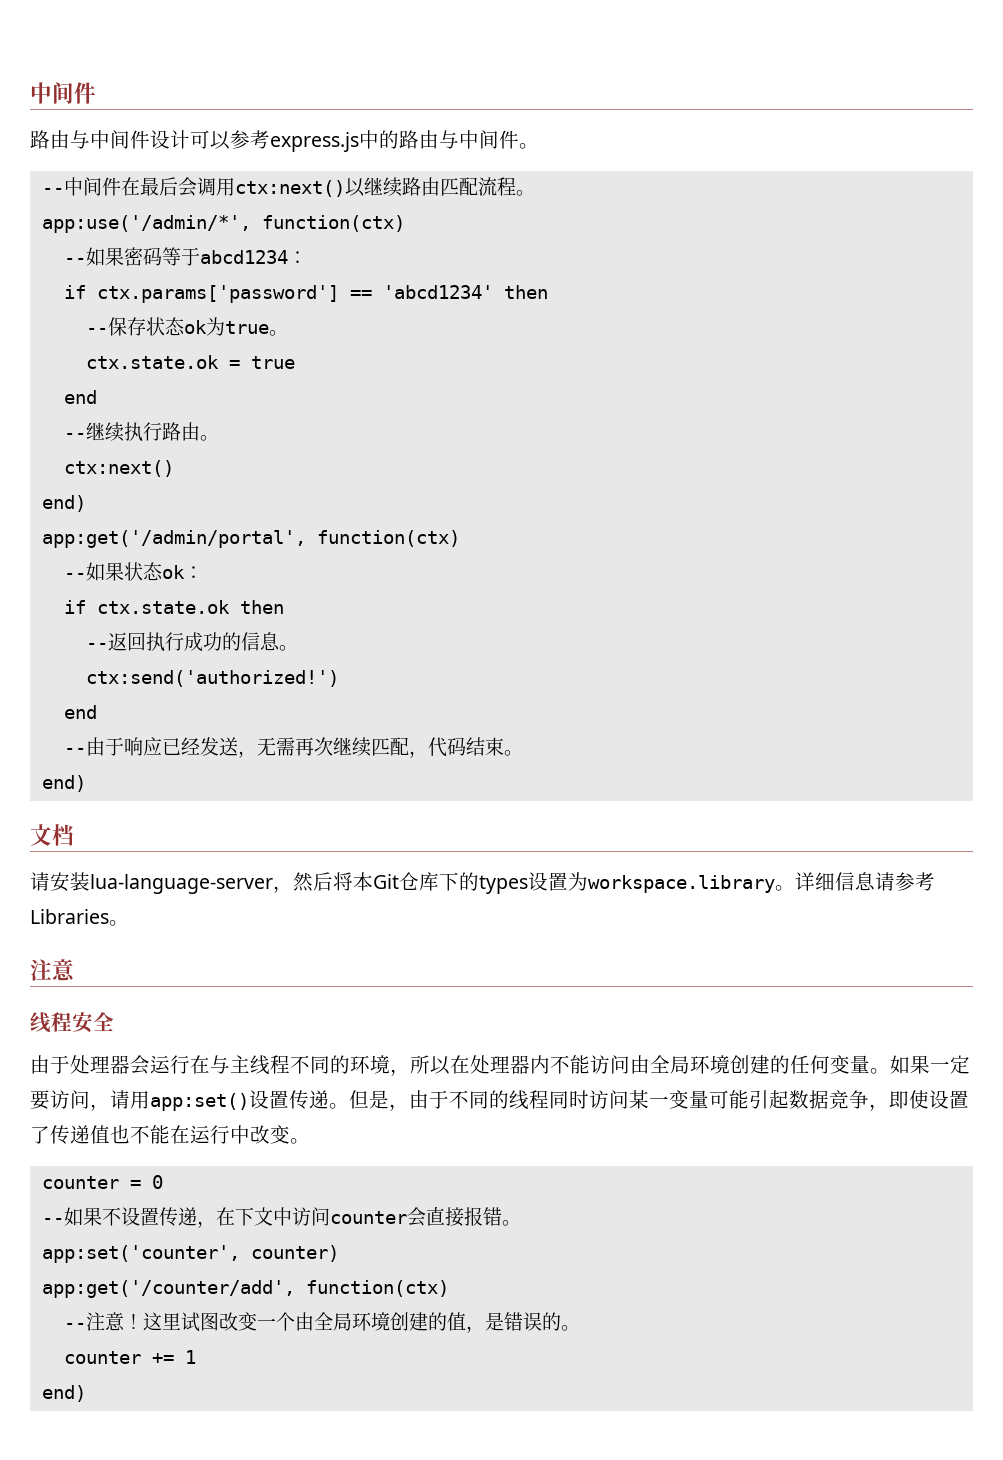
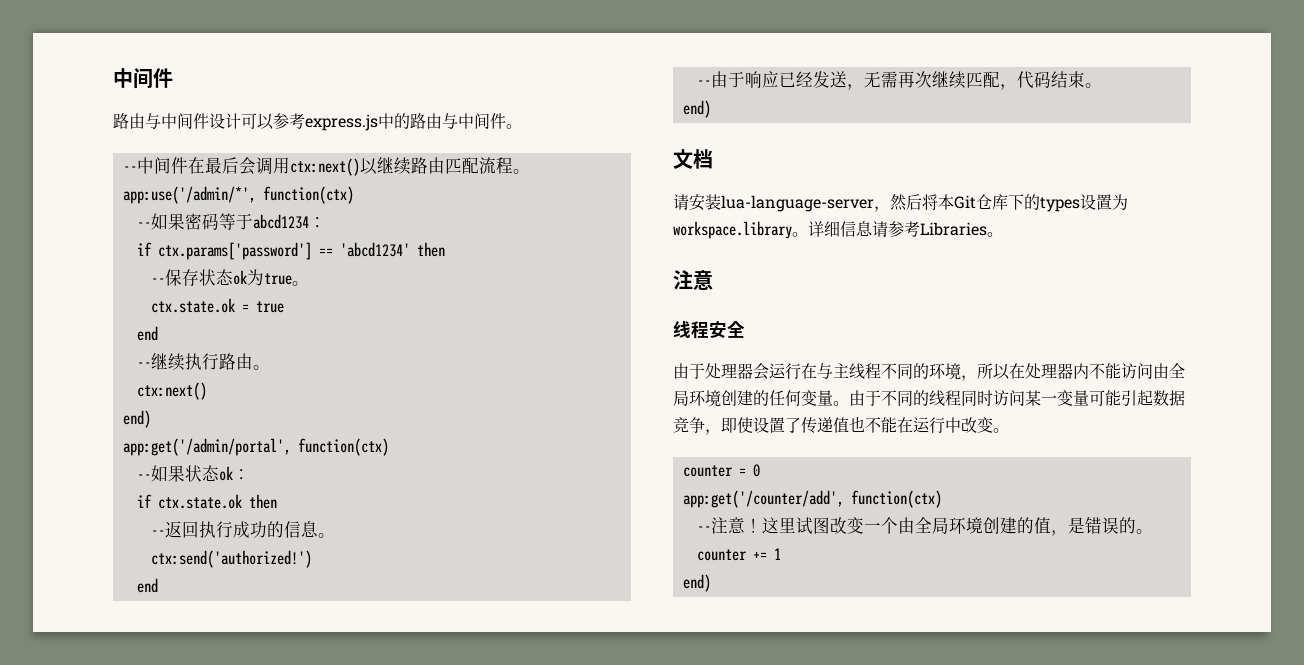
- 如果一定要访问，请用app:set()设置传递。但是，由于不同的线程同时访问某一变量可能引起数据竞争，即使设置了传递值也不能在运行中改变。
+ 由于不同的线程同时访问某一变量可能引起数据竞争，即使设置了传递值也不能在运行中改变。
- --如果不设置传递，在下文中访问counter会直接报错。
- app:set('counter', counter)

